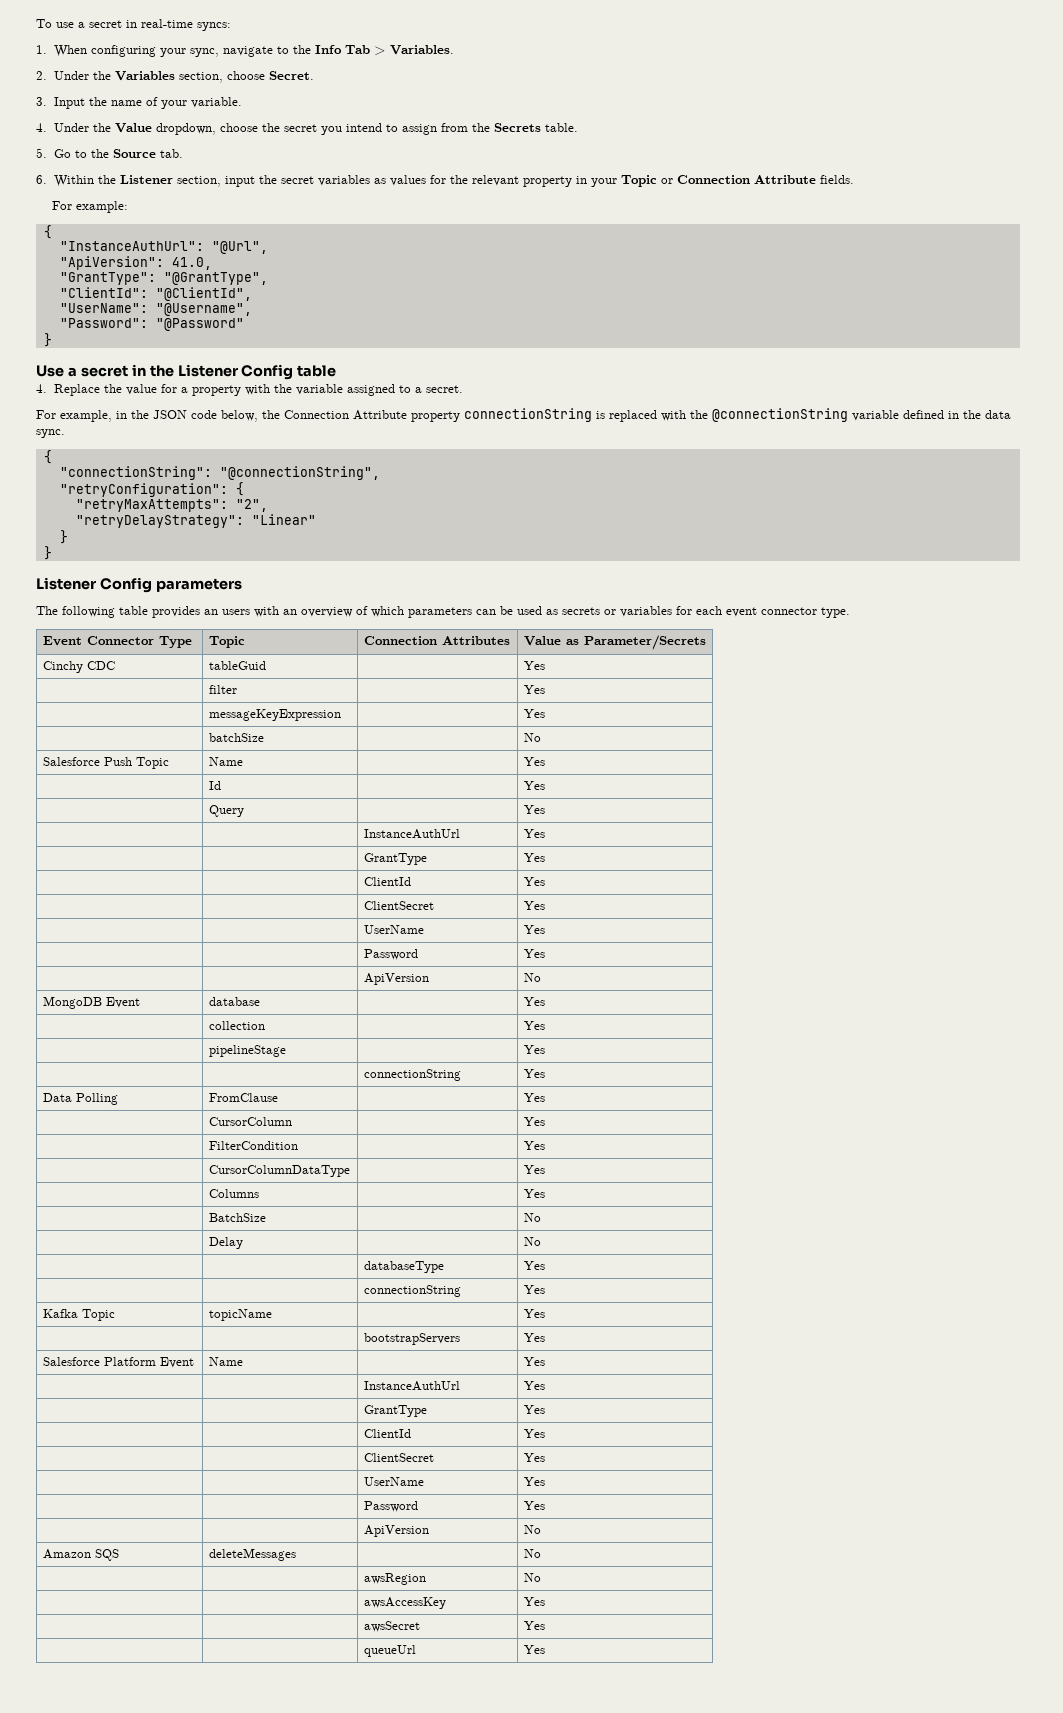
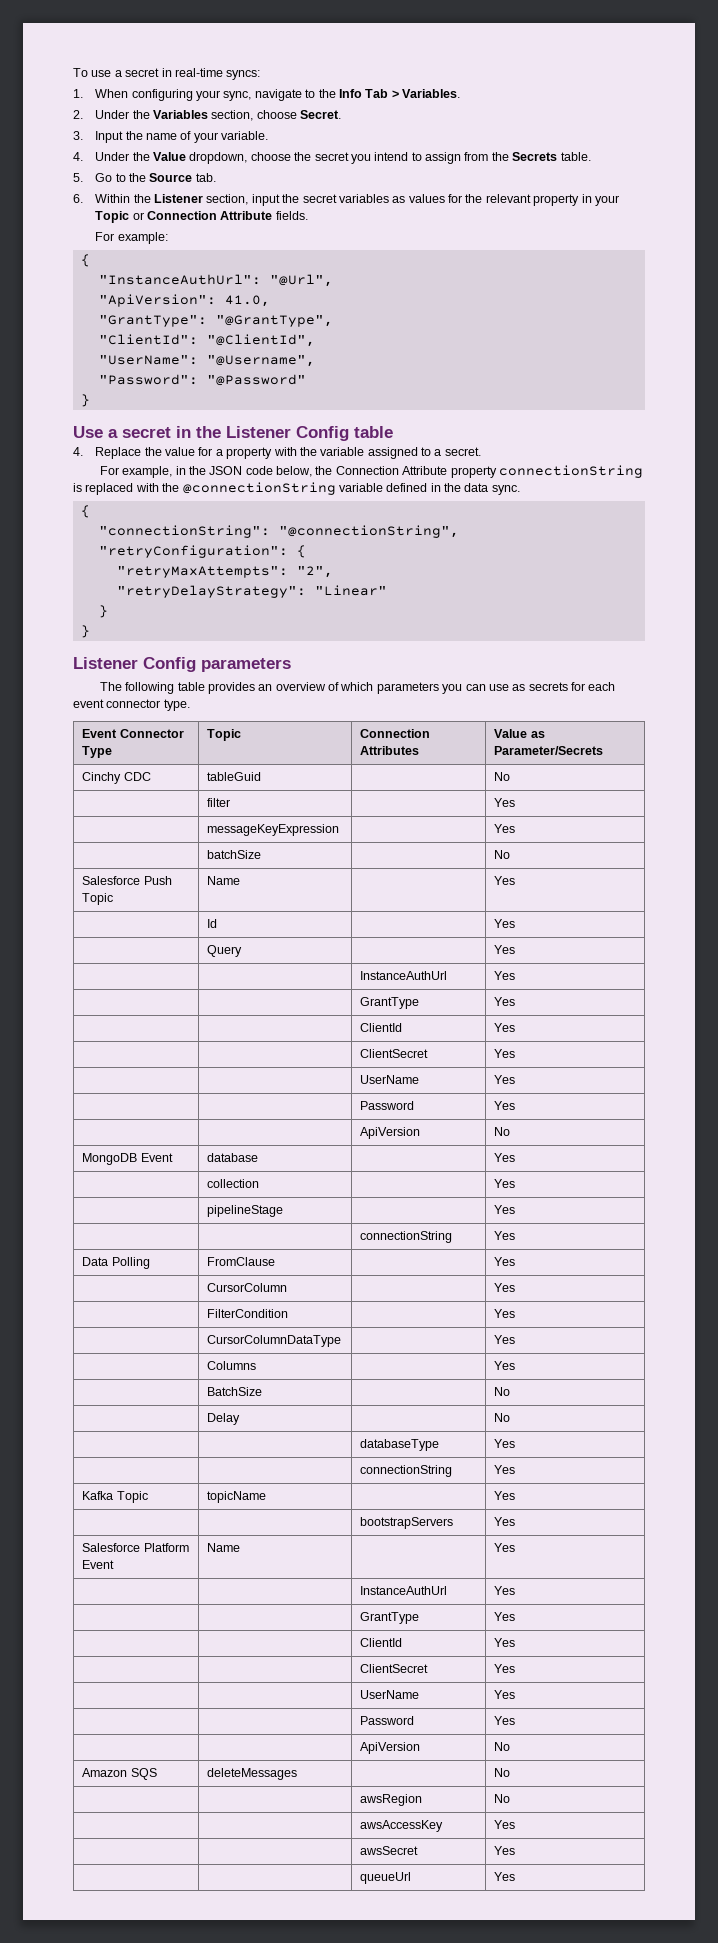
- The following table provides an users with an overview of which parameters can be used as secrets or variables for each event connector type.
+ The following table provides an overview of which parameters you can use as secrets for each event connector type.
- Cinchy CDC | tableGuid | | Yes
+ Cinchy CDC | tableGuid | | No

